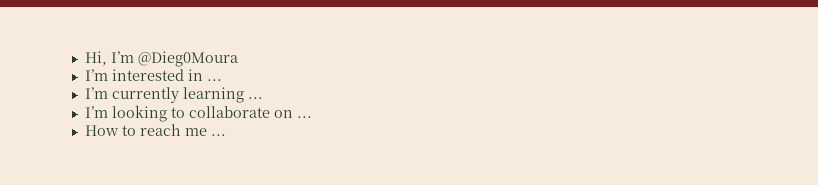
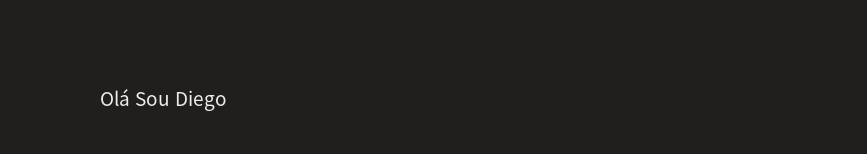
- Hi, I’m @Dieg0Moura
- I’m interested in ...
- I’m currently learning ...
- I’m looking to collaborate on ...
- How to reach me ...
+ Olá Sou Diego

